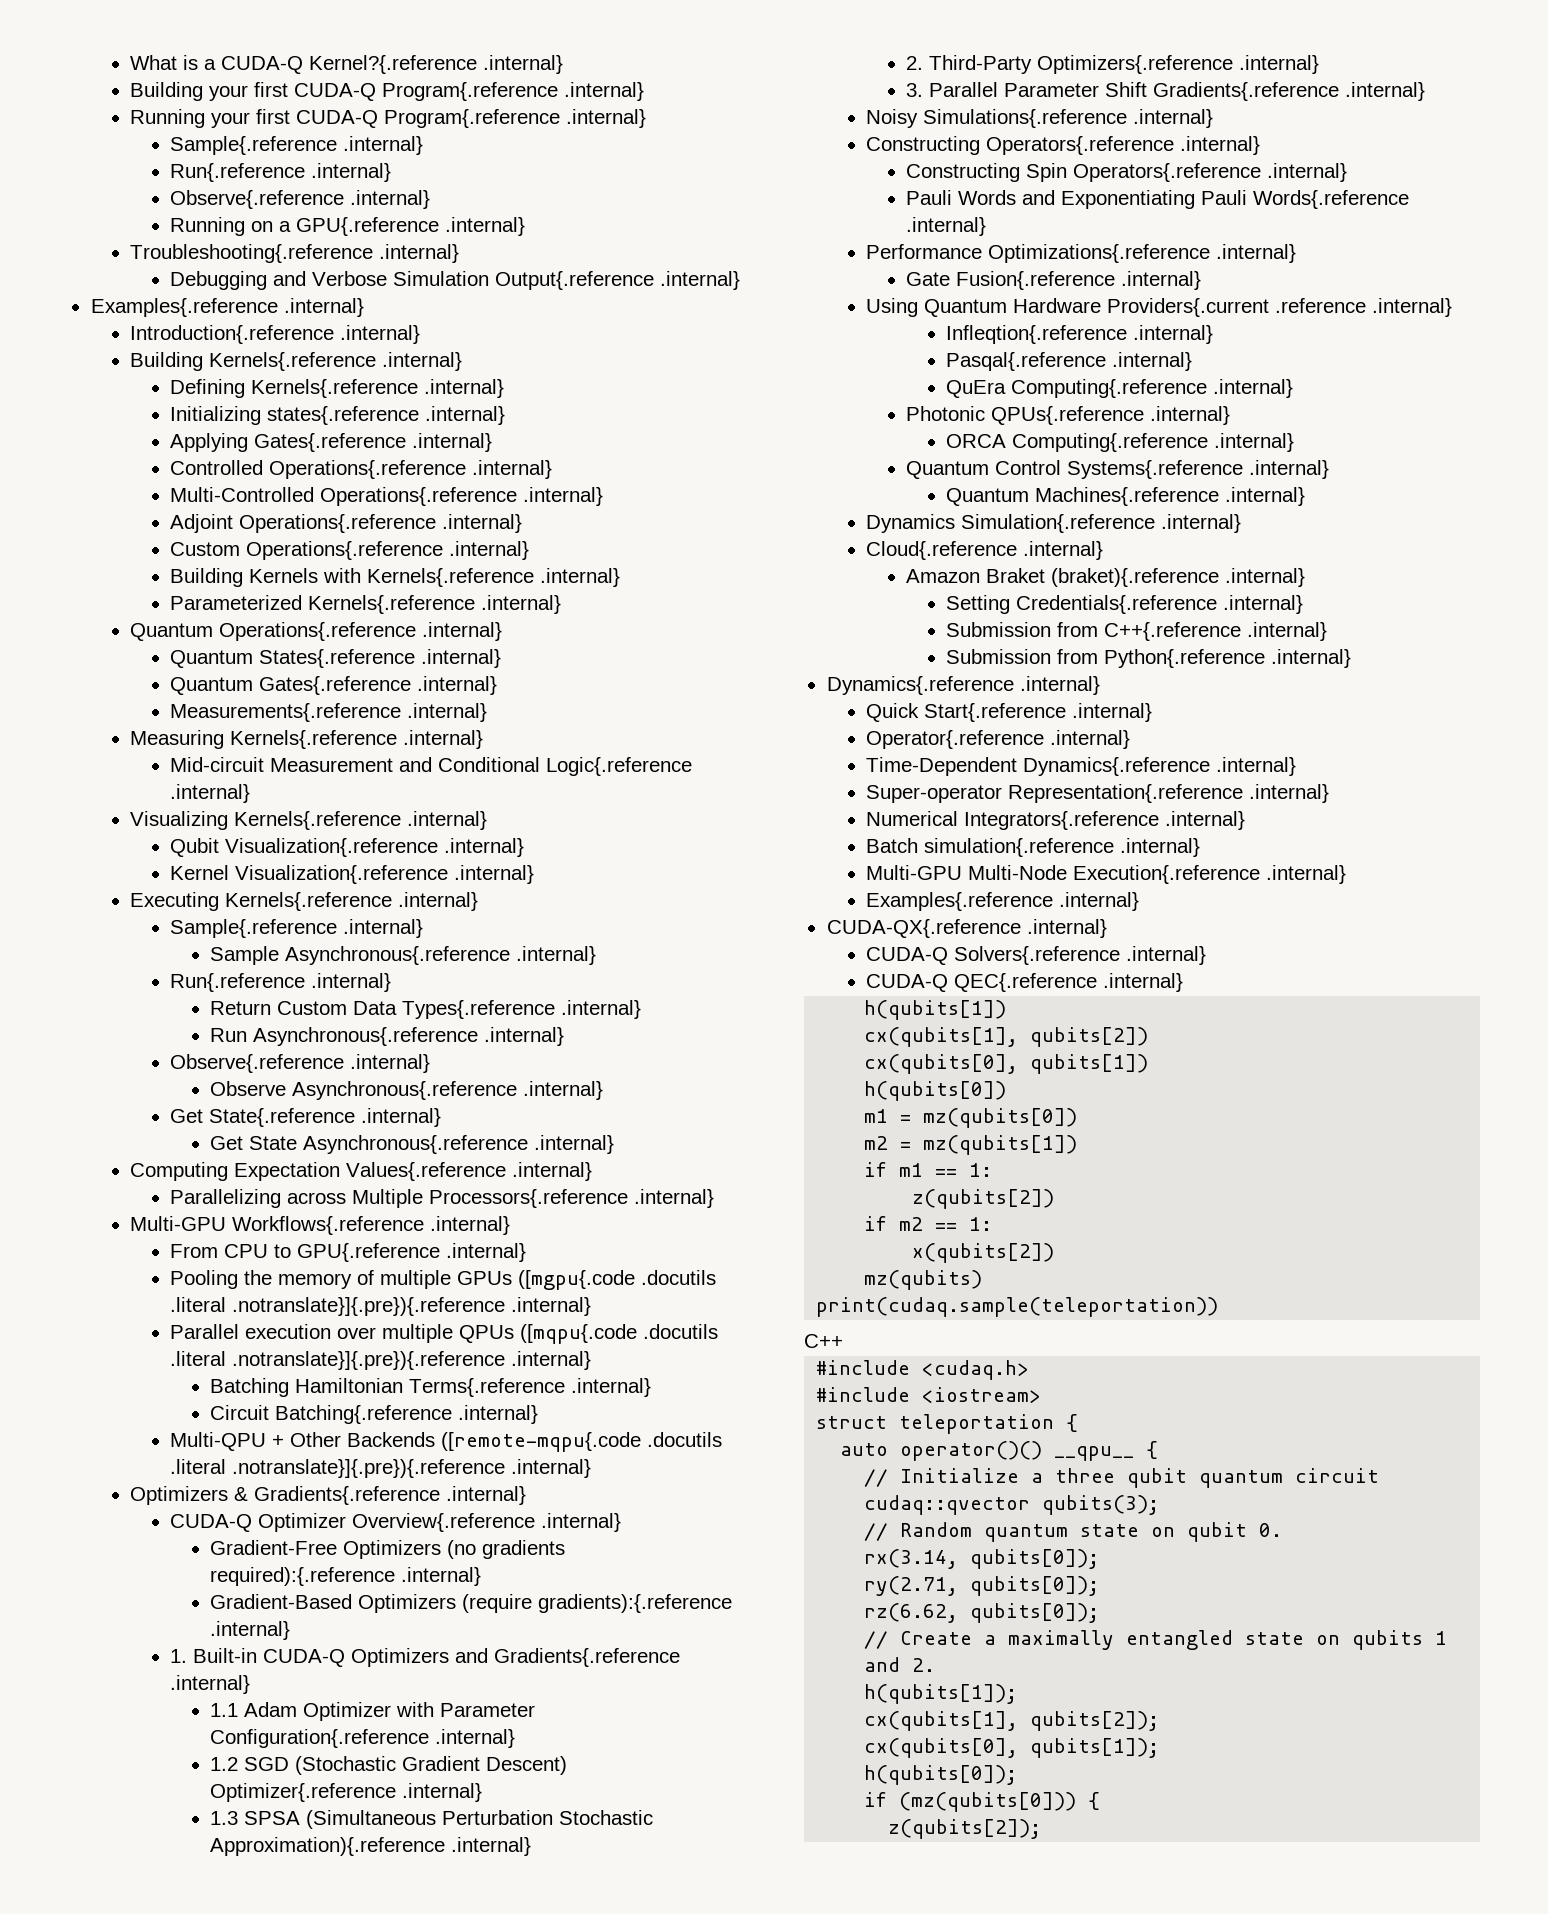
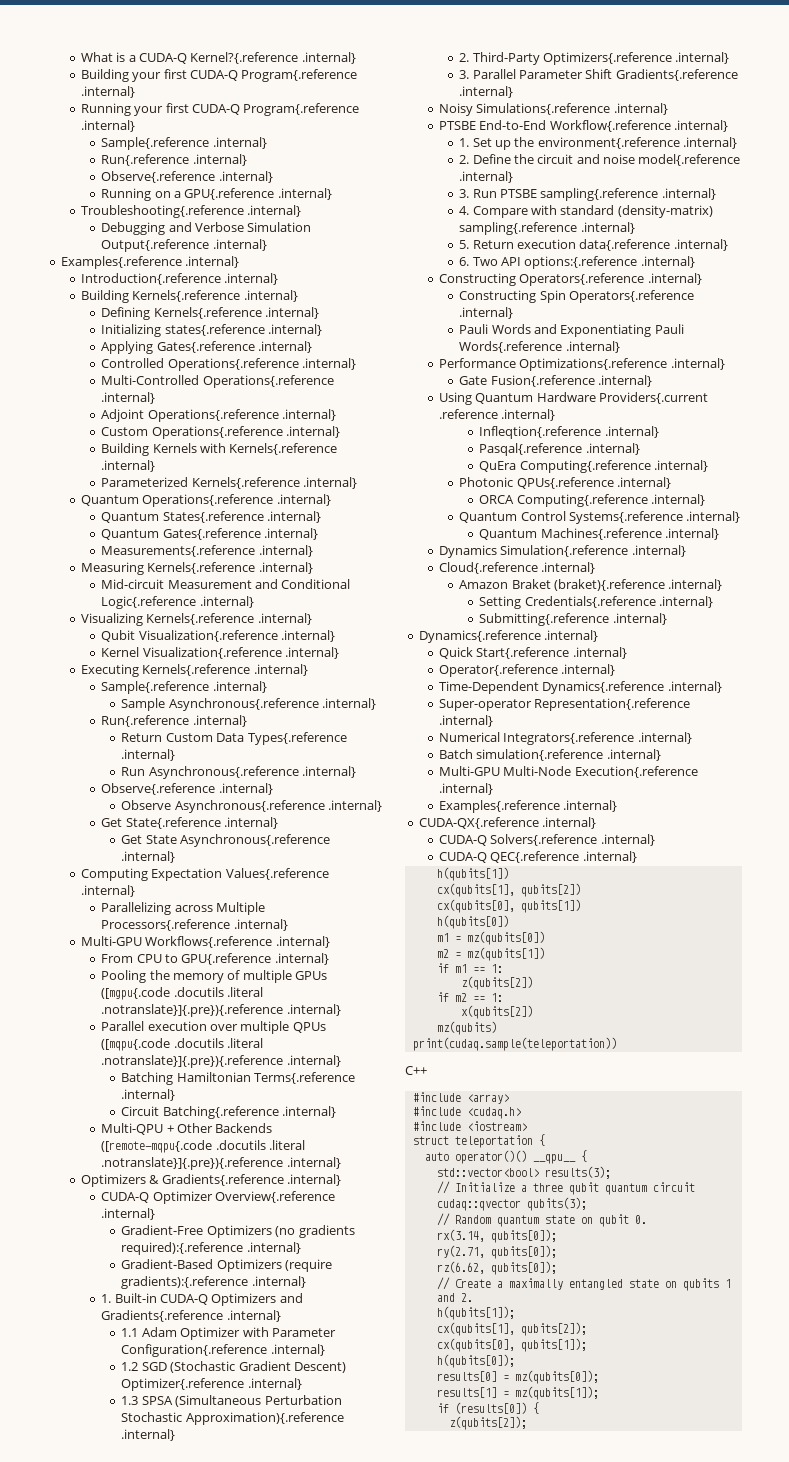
+ PTSBE End-to-End Workflow{.reference .internal}
+ 1. Set up the environment{.reference .internal}
+ 2. Define the circuit and noise model{.reference .internal}
+ 3. Run PTSBE sampling{.reference .internal}
+ 4. Compare with standard (density-matrix) sampling{.reference .internal}
+ 5. Return execution data{.reference .internal}
+ 6. Two API options:{.reference .internal}
- Submission from C++{.reference .internal}
- Submission from Python{.reference .internal}
+ Submitting{.reference .internal}
+ #include <array>
+ std::vector<bool> results(3);
- if (mz(qubits[0])) {
+ results[0] = mz(qubits[0]);
+ results[1] = mz(qubits[1]);
+ if (results[0]) {

